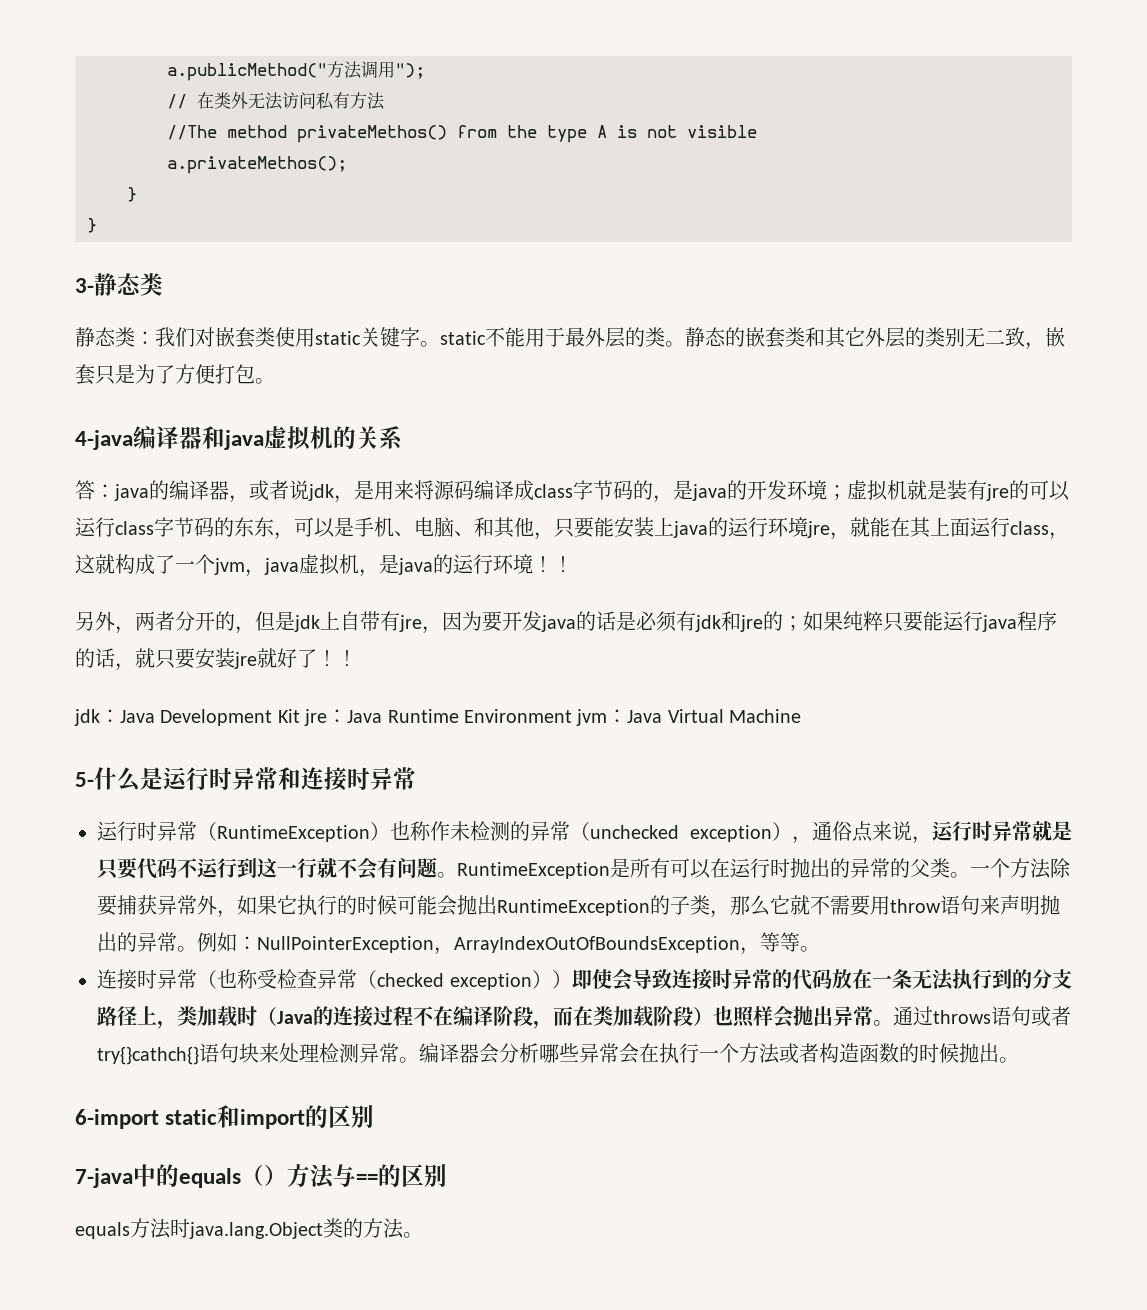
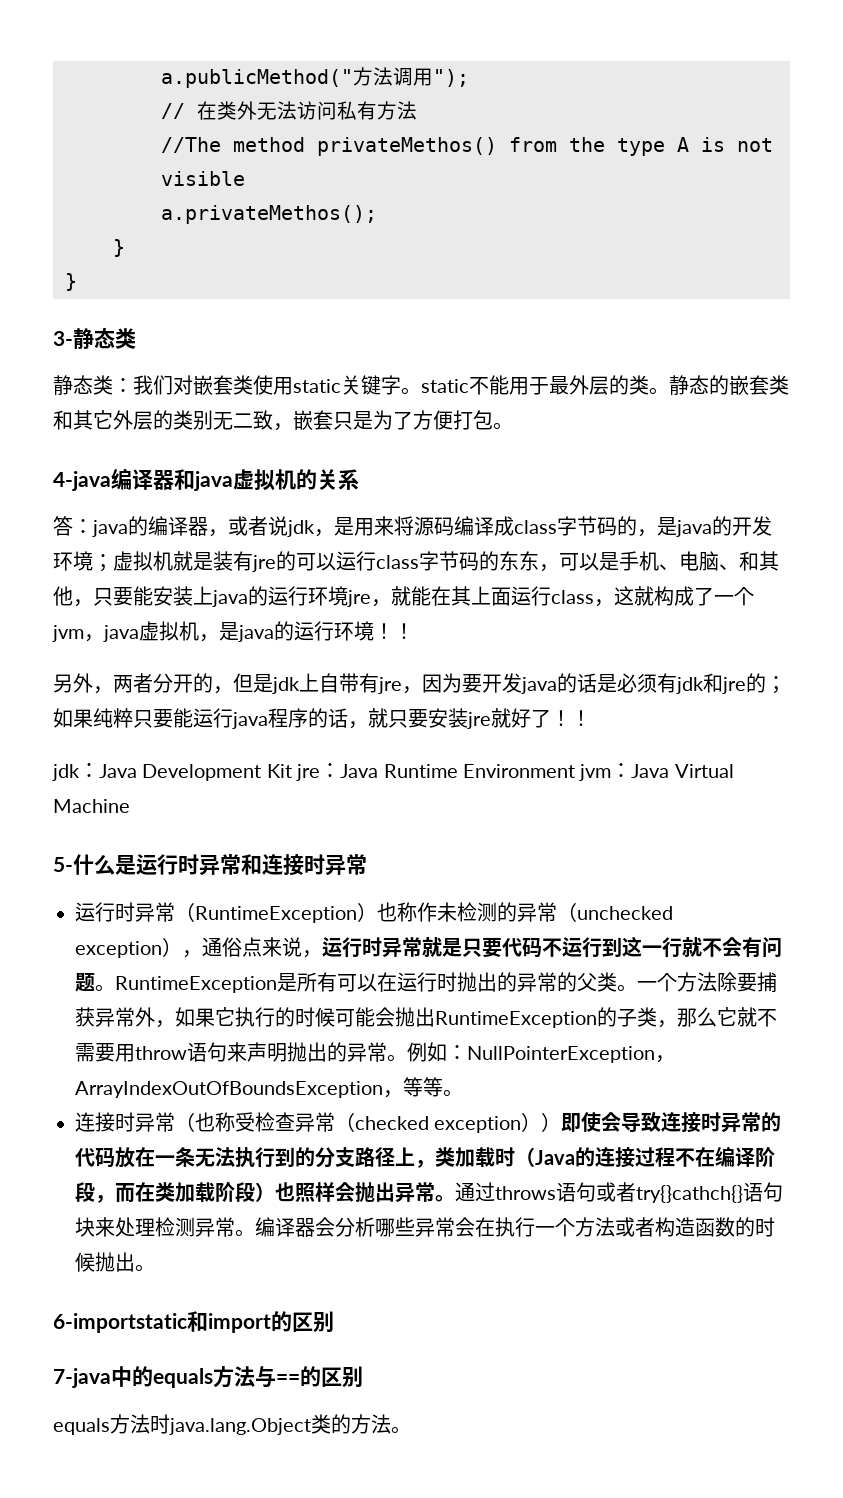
- 6-import static和import的区别
+ 6-importstatic和import的区别
- 7-java中的equals（）方法与==的区别
+ 7-java中的equals方法与==的区别

